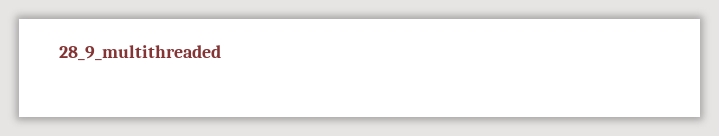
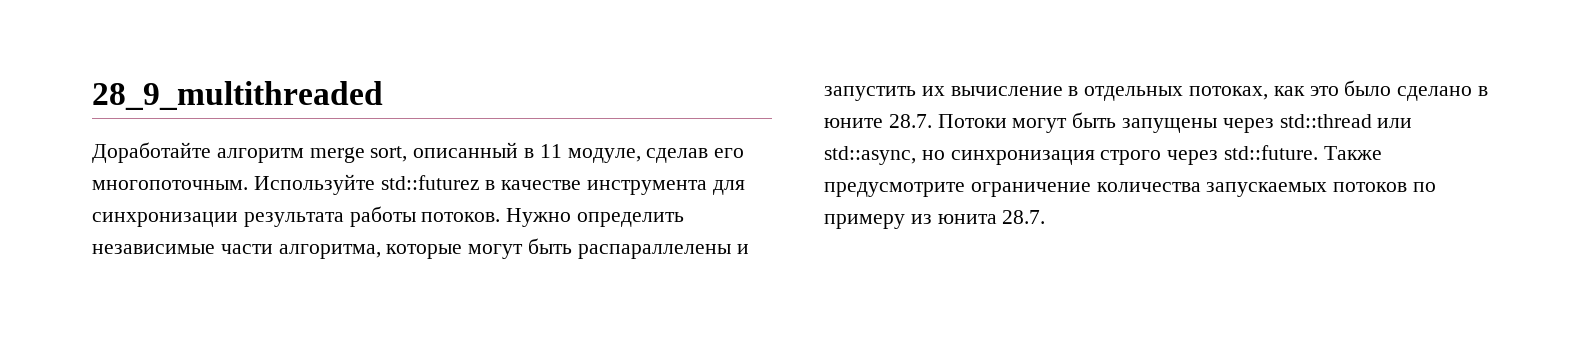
+ Доработайте алгоритм merge sort, описанный в 11 модуле, сделав его многопоточным. Используйте std::futurez в качестве инструмента для синхронизации результата работы потоков. Нужно определить независимые части алгоритма, которые могут быть распараллелены и запустить их вычисление в отдельных потоках, как это было сделано в юните 28.7. Потоки могут быть запущены через std::thread или std::async, но синхронизация строго через std::future. Также предусмотрите ограничение количества запускаемых потоков по примеру из юнита 28.7.

